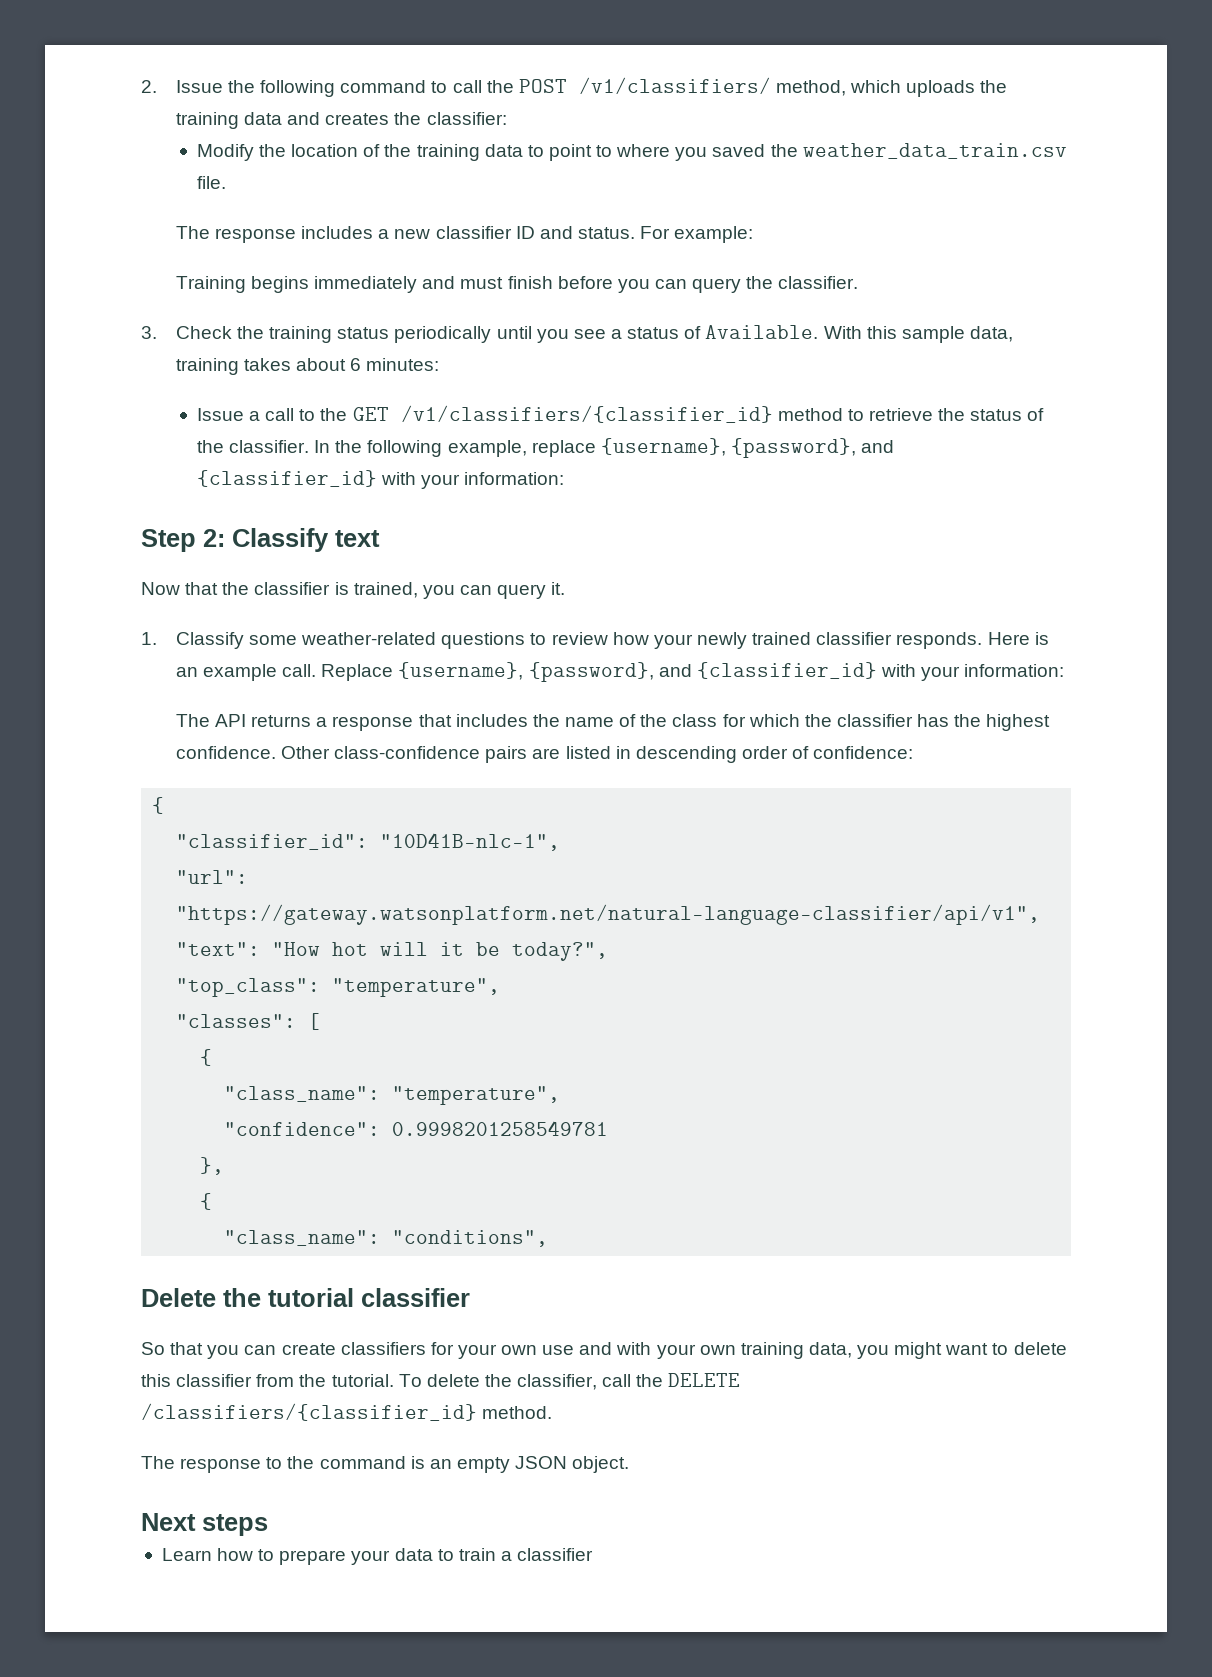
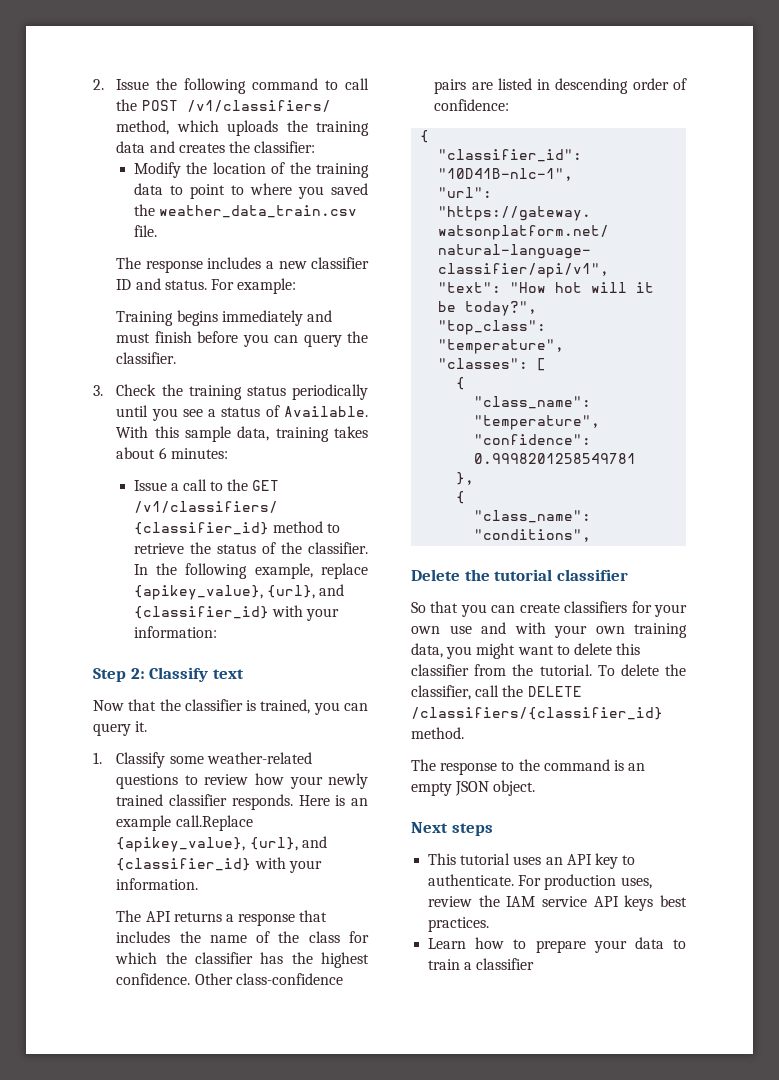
- In the following example, replace {username}, {password}, and {classifier_id} with your information:
+ In the following example, replace {apikey_value}, {url}, and {classifier_id} with your information:
- Here is an example call. Replace {username}, {password}, and {classifier_id} with your information:
+ Here is an example call.Replace {apikey_value}, {url}, and {classifier_id} with your information.
+ This tutorial uses an API key to authenticate. For production uses, review the IAM service API keys best practices.

